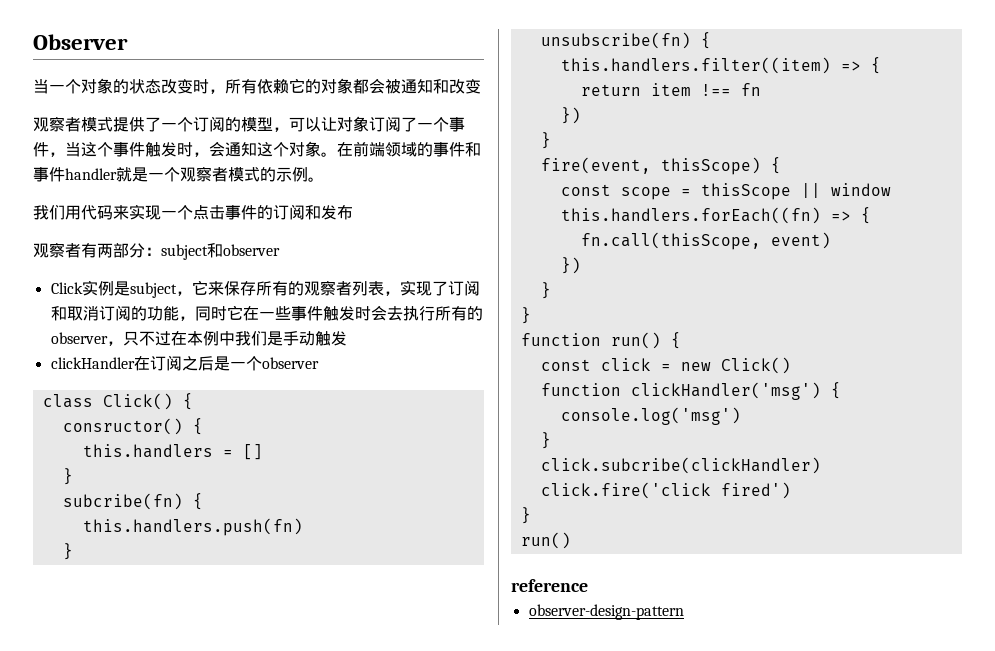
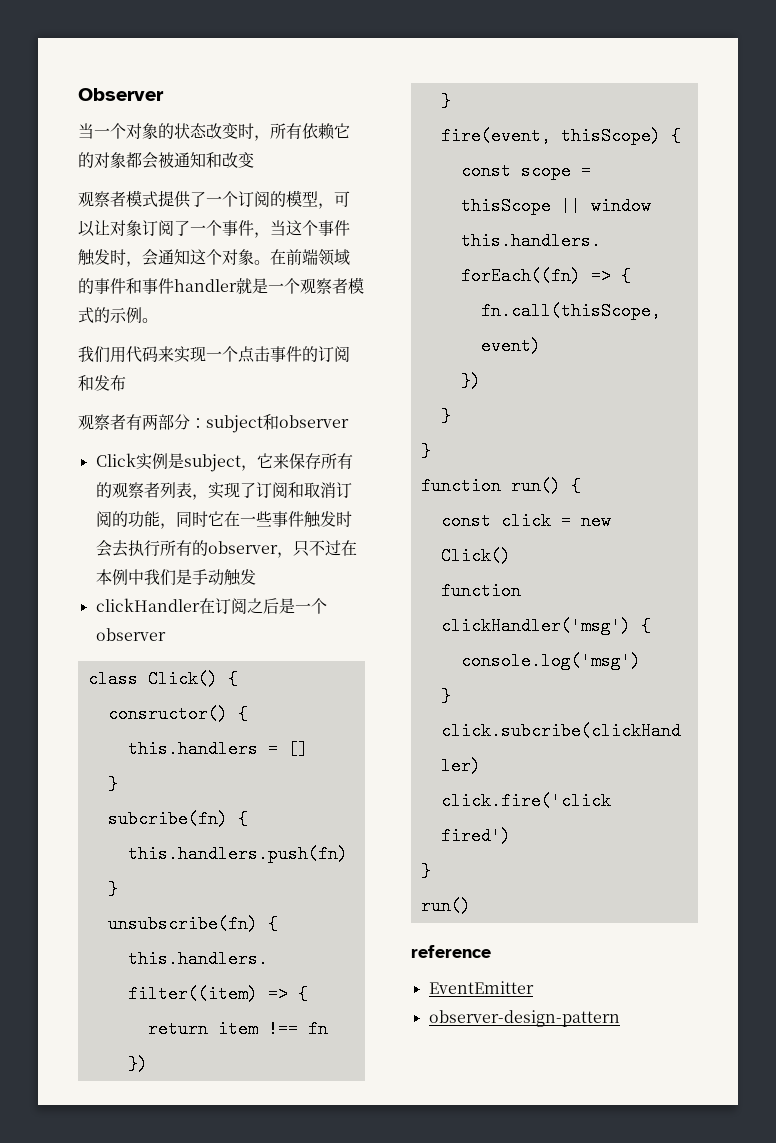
+ EventEmitter

